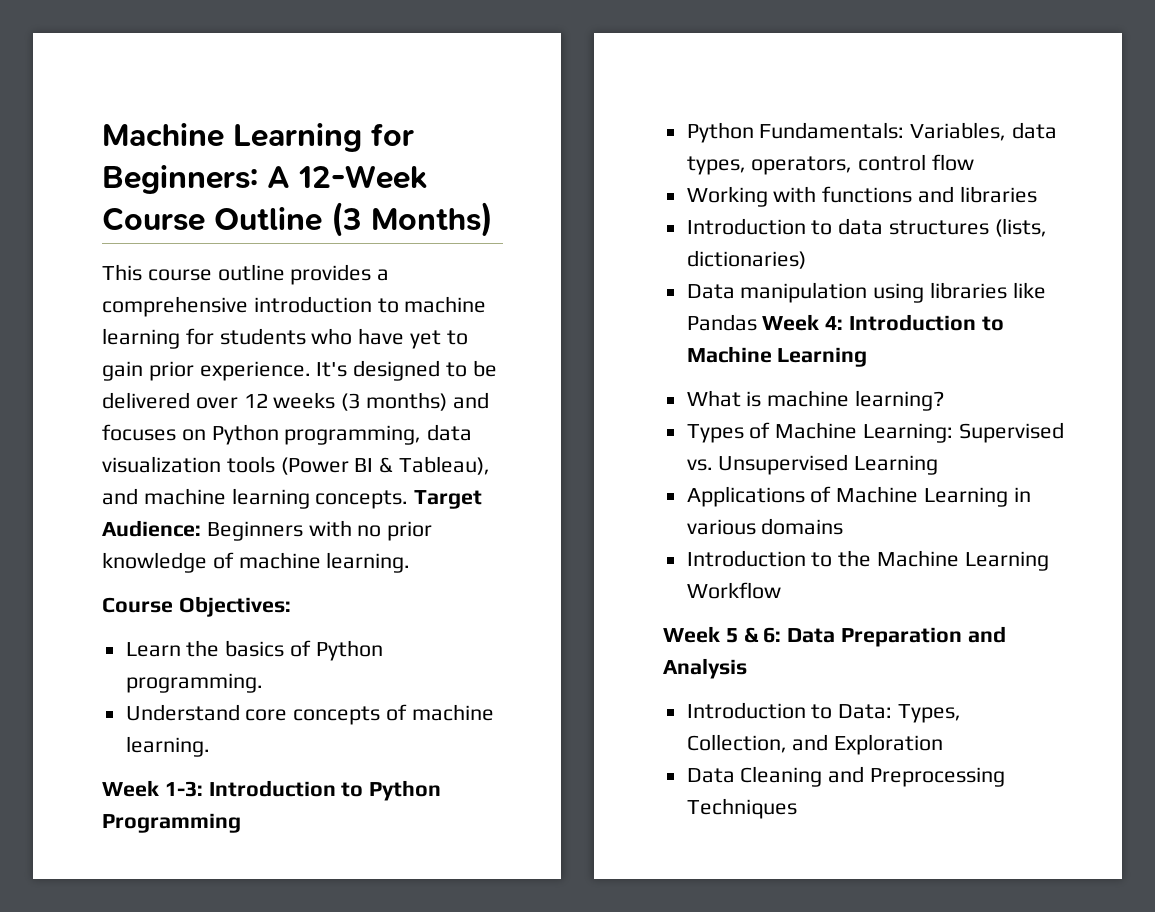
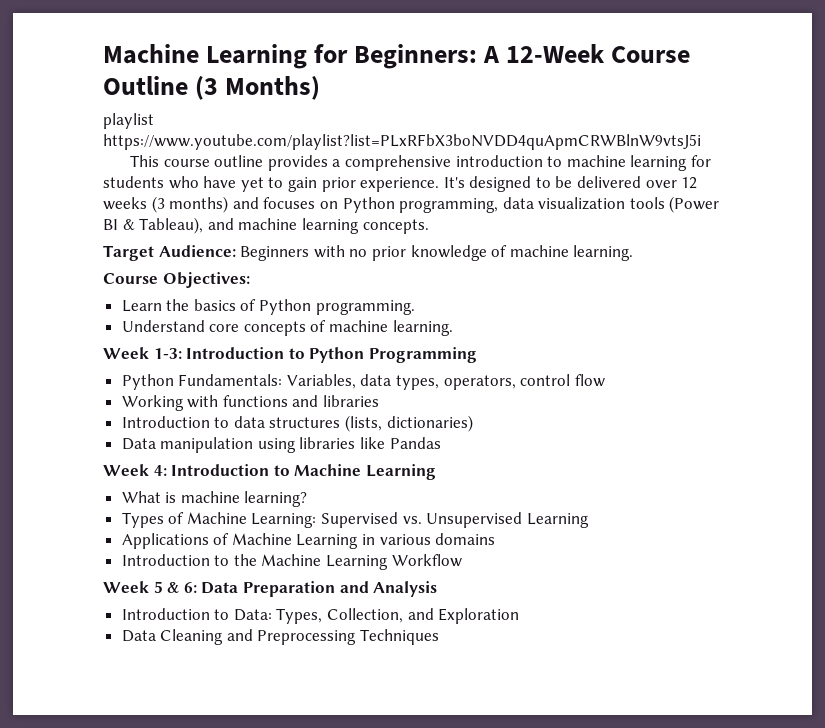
+ playlist https://www.youtube.com/playlist?list=PLxRFbX3boNVDD4quApmCRWBlnW9vtsJ5i
- It's designed to be delivered over 12 weeks (3 months) and focuses on Python programming, data visualization tools (Power BI & Tableau), and machine learning concepts. Target Audience: Beginners with no prior knowledge of machine learning.
+ It's designed to be delivered over 12 weeks (3 months) and focuses on Python programming, data visualization tools (Power BI & Tableau), and machine learning concepts.
+ Target Audience: Beginners with no prior knowledge of machine learning.
- Data manipulation using libraries like Pandas Week 4: Introduction to Machine Learning
+ Data manipulation using libraries like Pandas
+ Week 4: Introduction to Machine Learning

